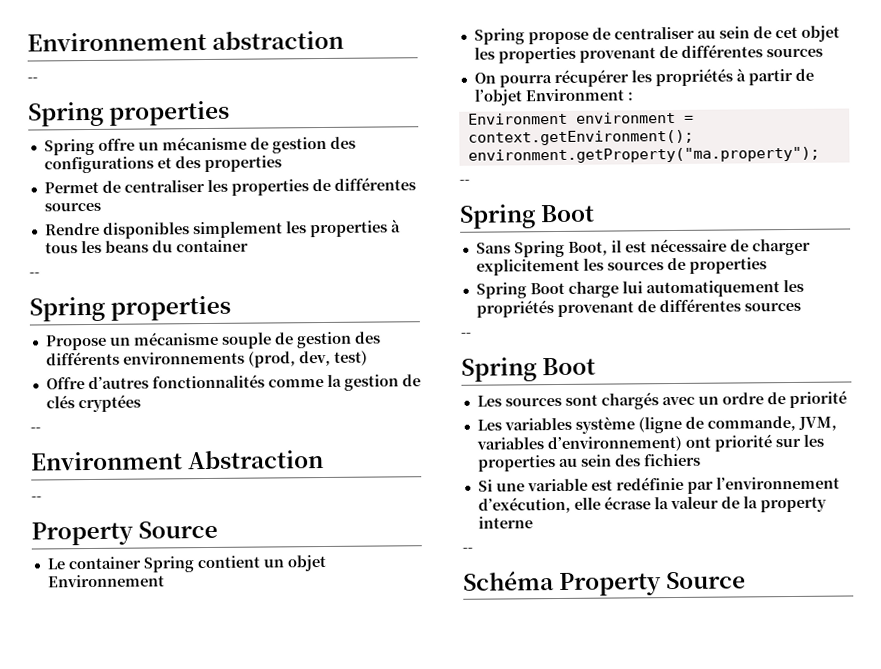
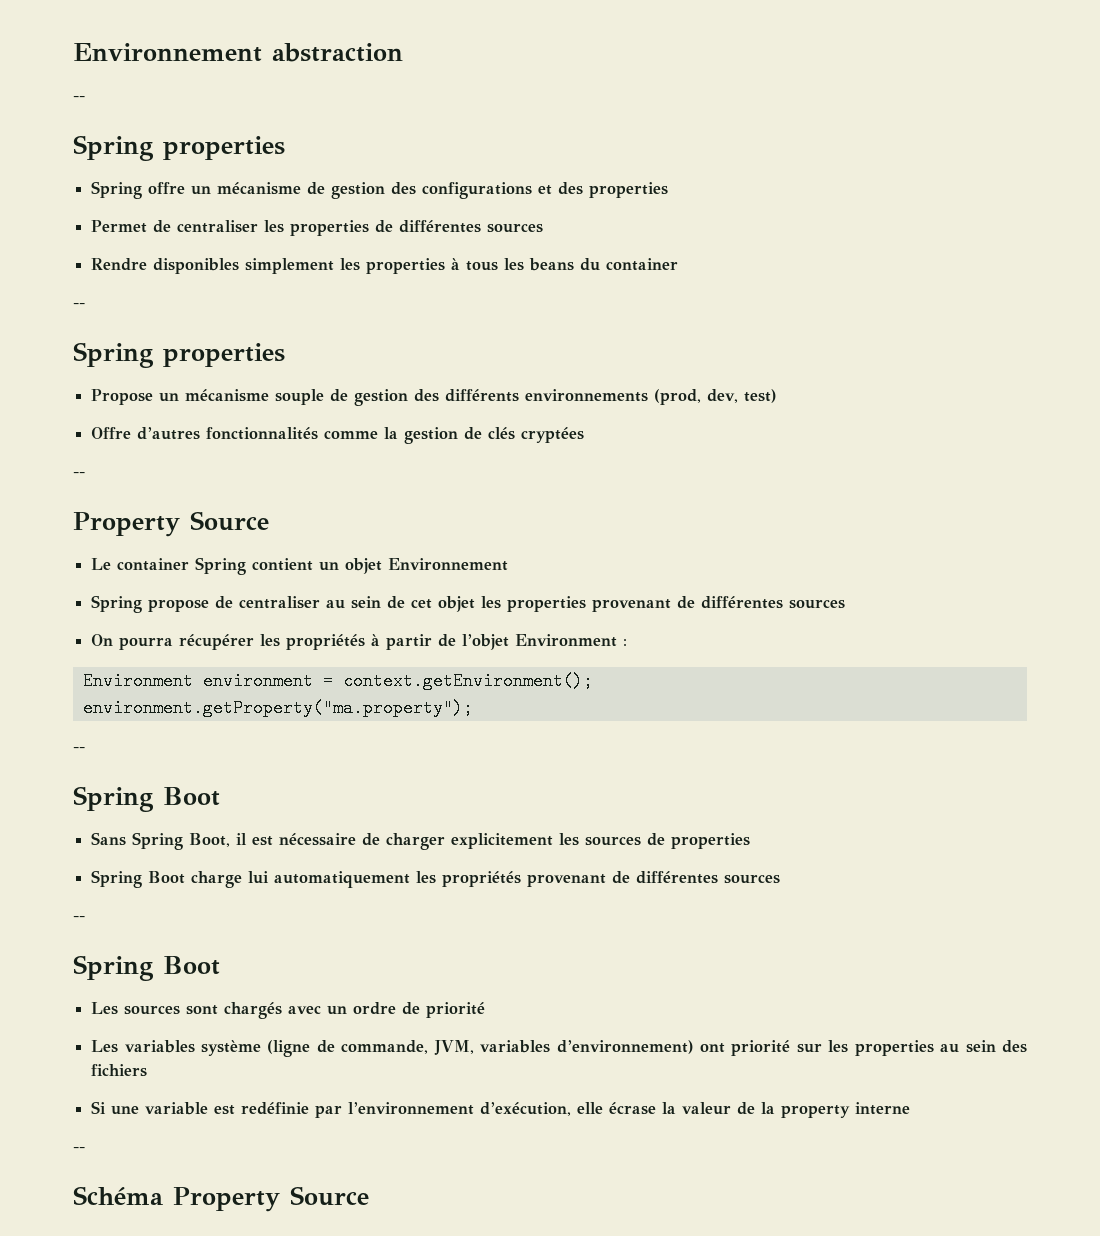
- Environment Abstraction
- --

